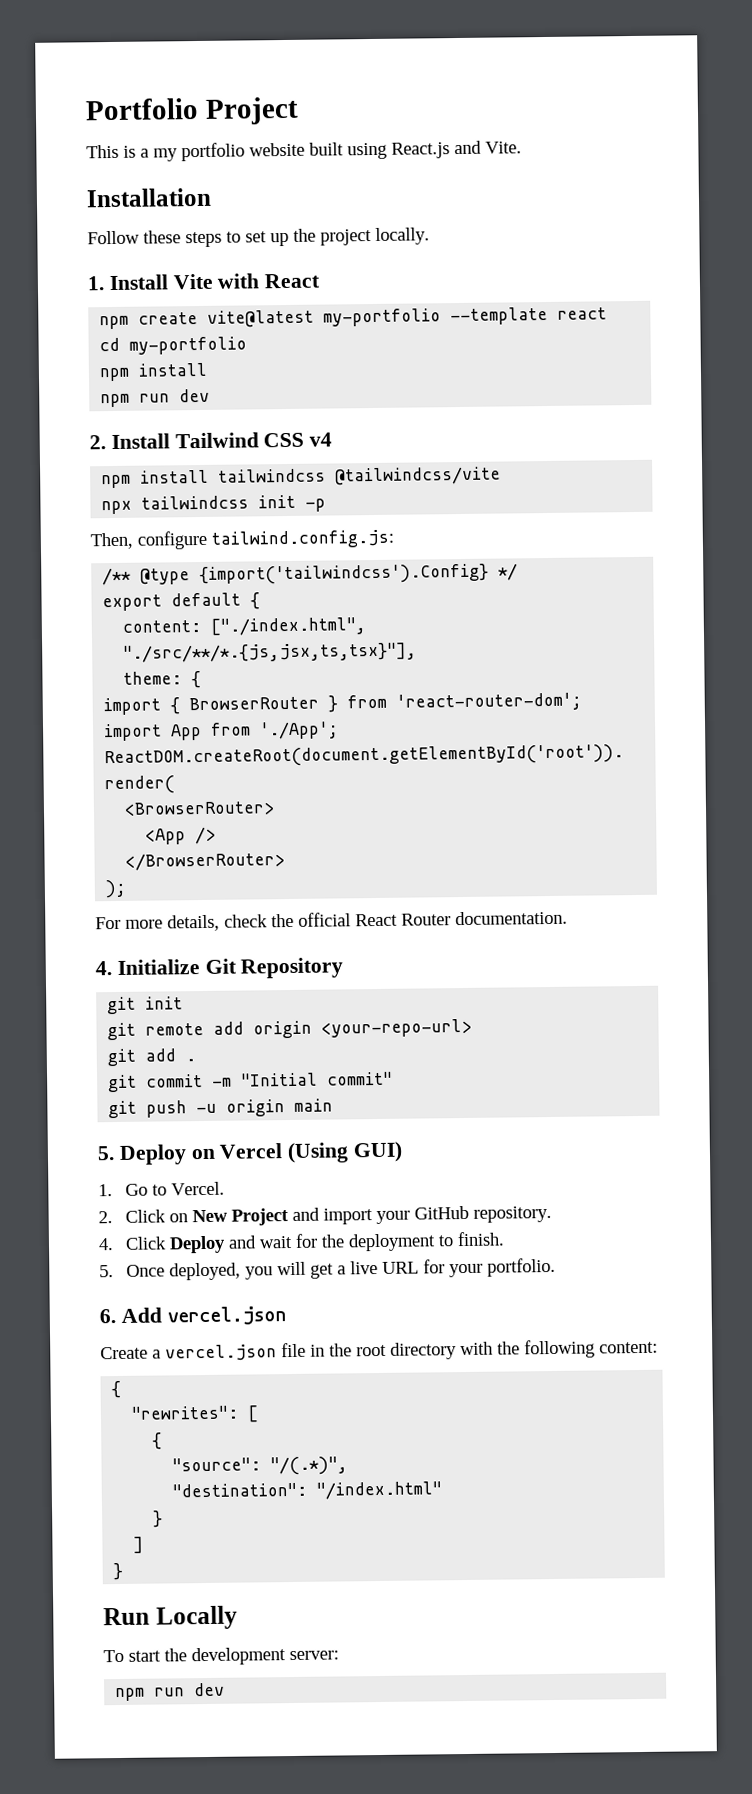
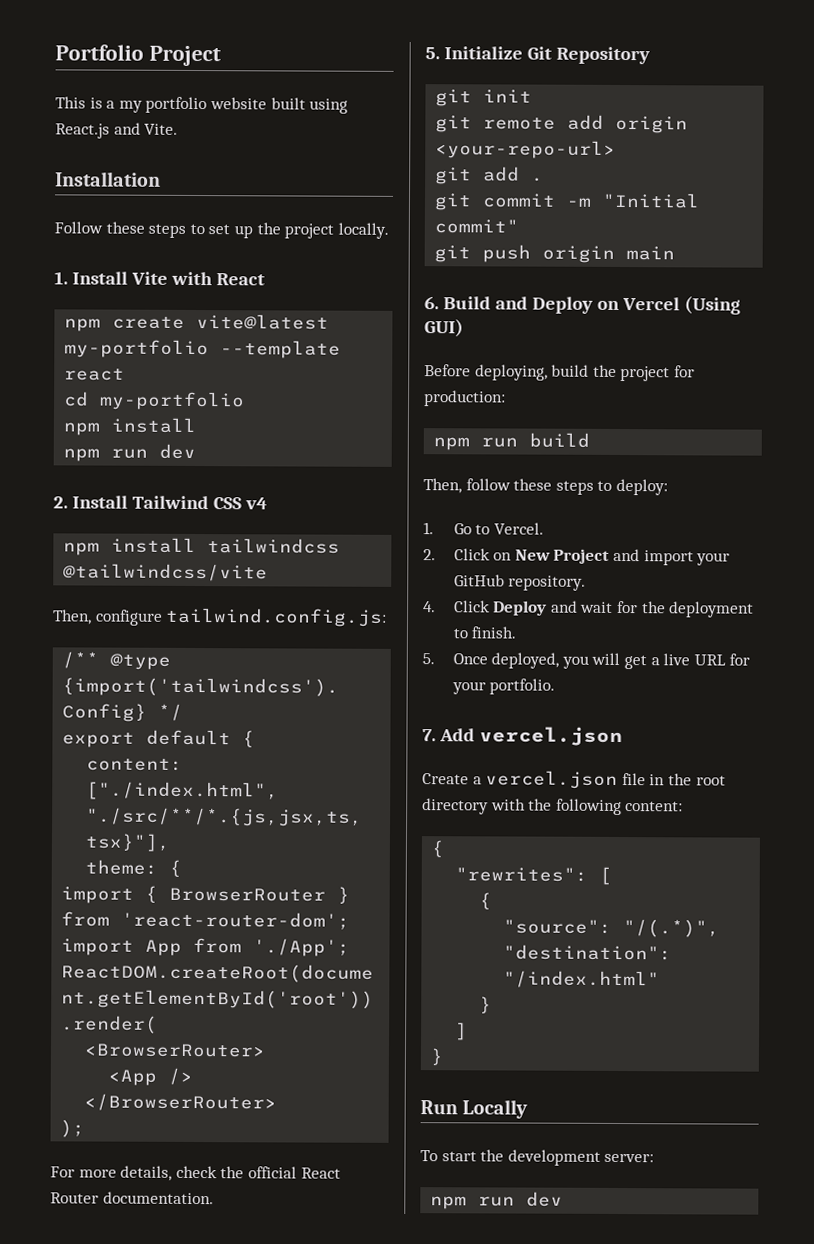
- npx tailwindcss init -p
- 4. Initialize Git Repository
+ 5. Initialize Git Repository
- git push -u origin main
+ git push origin main
- 5. Deploy on Vercel (Using GUI)
+ 6. Build and Deploy on Vercel (Using GUI)
+ Before deploying, build the project for production:
+ npm run build
+ Then, follow these steps to deploy:
- 6. Add vercel.json
+ 7. Add vercel.json

